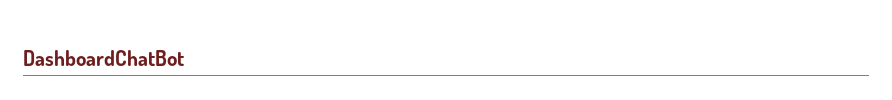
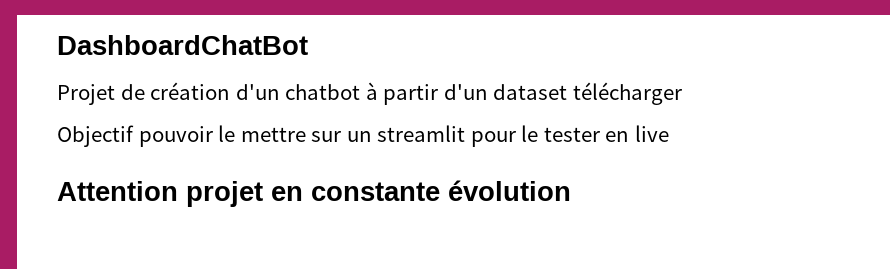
+ Projet de création d'un chatbot à partir d'un dataset télécharger
+ Objectif pouvoir le mettre sur un streamlit pour le tester en live
+ Attention projet en constante évolution

